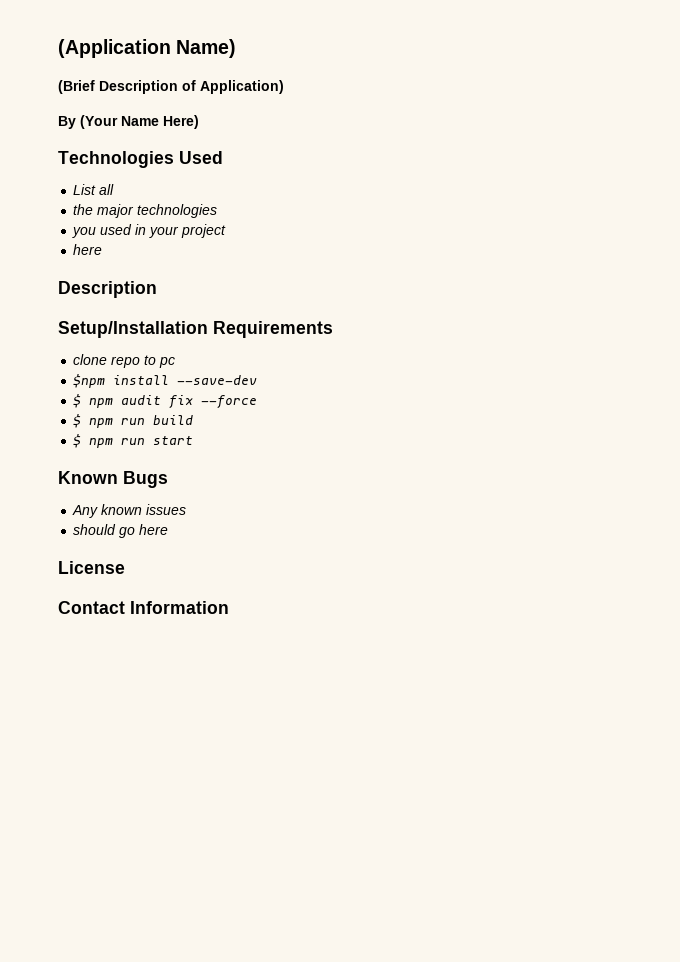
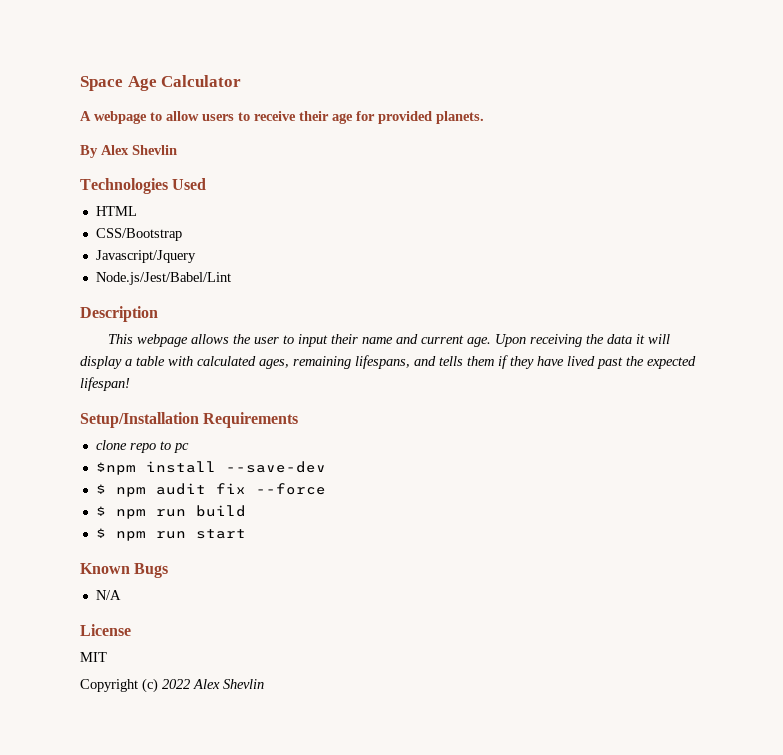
- (Application Name)
- (Brief Description of Application)
- By (Your Name Here)
+ Space Age Calculator
+ A webpage to allow users to receive their age for provided planets.
+ By Alex Shevlin
  Technologies Used
- List all
- the major technologies
- you used in your project
- here
+ HTML
+ CSS/Bootstrap
+ Javascript/Jquery
+ Node.js/Jest/Babel/Lint
  Description
+ This webpage allows the user to input their name and current age. Upon receiving the data it will display a table with calculated ages, remaining lifespans, and tells them if they have lived past the expected lifespan!
- Any known issues
- should go here
+ N/A
  License
- Contact Information
+ MIT
+ Copyright (c) 2022 Alex Shevlin

